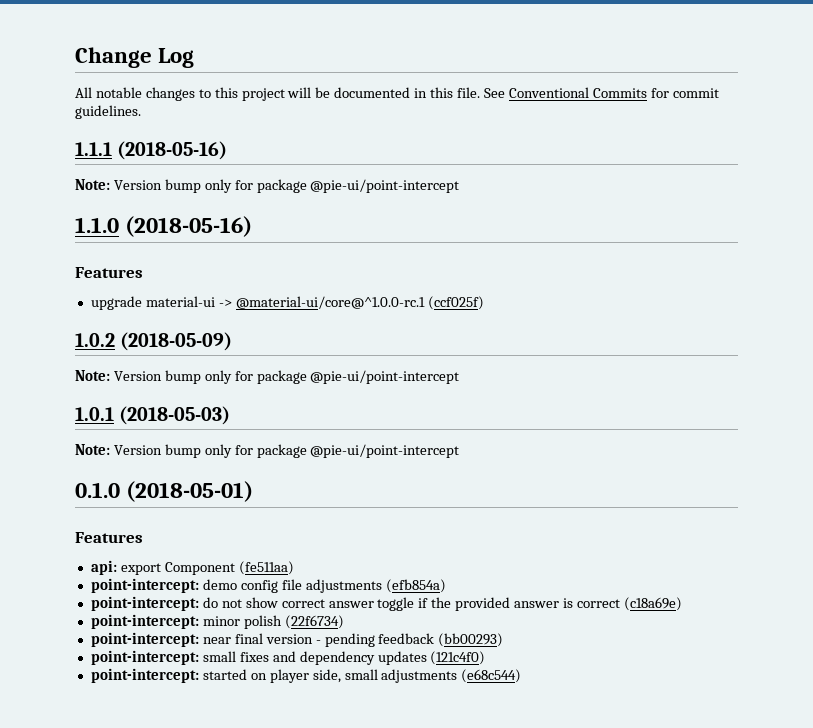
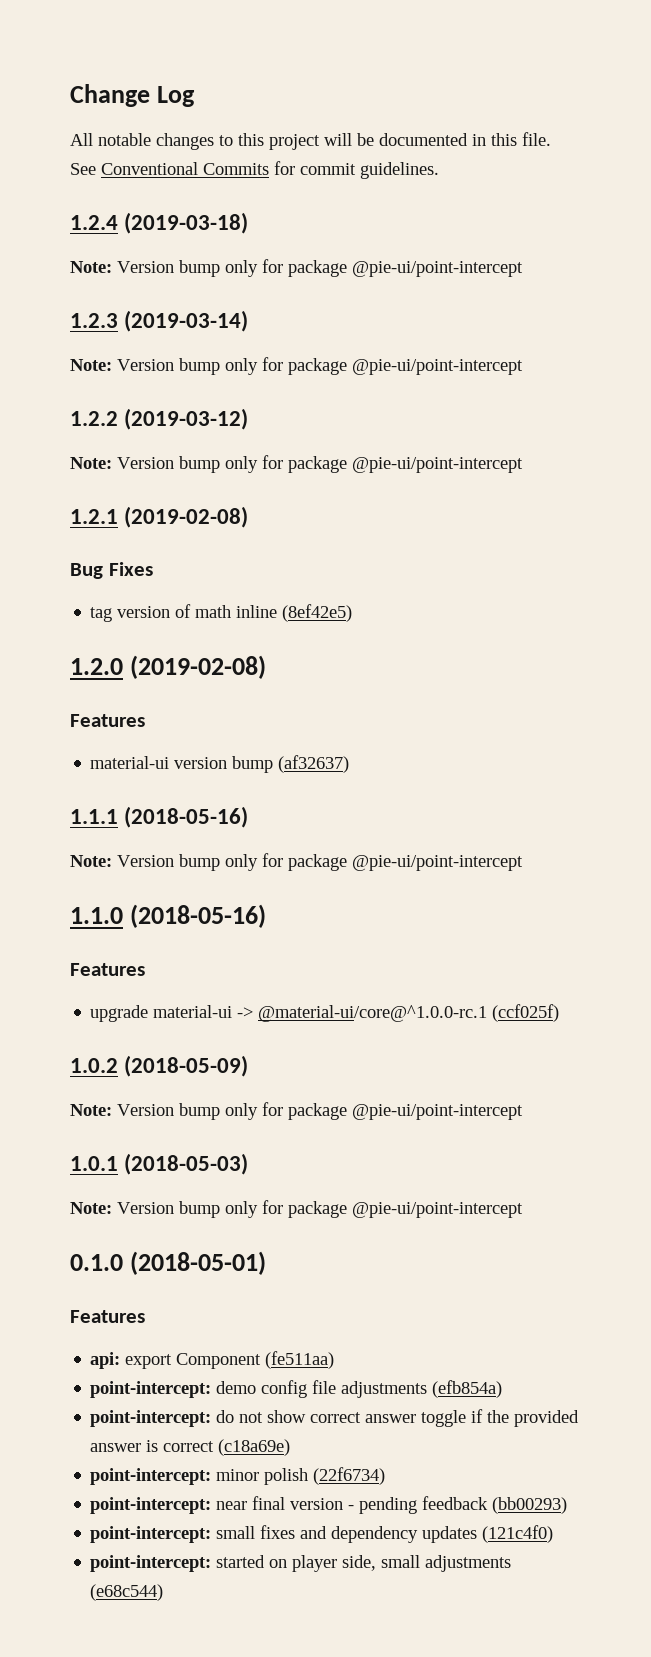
+ 1.2.4 (2019-03-18)
+ Note: Version bump only for package @pie-ui/point-intercept
+ 1.2.3 (2019-03-14)
+ Note: Version bump only for package @pie-ui/point-intercept
+ 1.2.2 (2019-03-12)
+ Note: Version bump only for package @pie-ui/point-intercept
+ 1.2.1 (2019-02-08)
+ Bug Fixes
+ tag version of math inline (8ef42e5)
+ 1.2.0 (2019-02-08)
+ Features
+ material-ui version bump (af32637)

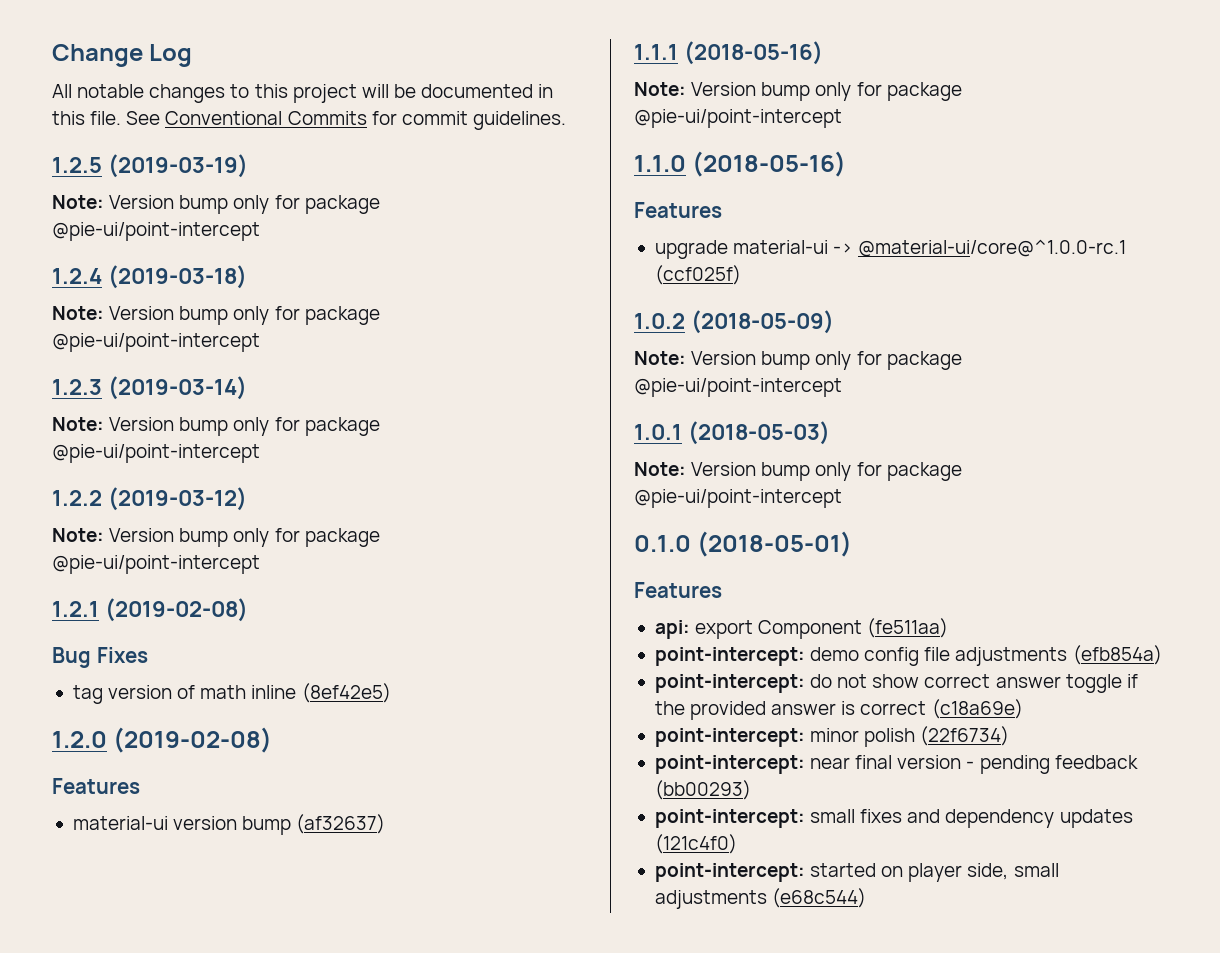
+ 1.2.5 (2019-03-19)
+ Note: Version bump only for package @pie-ui/point-intercept

